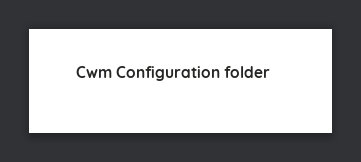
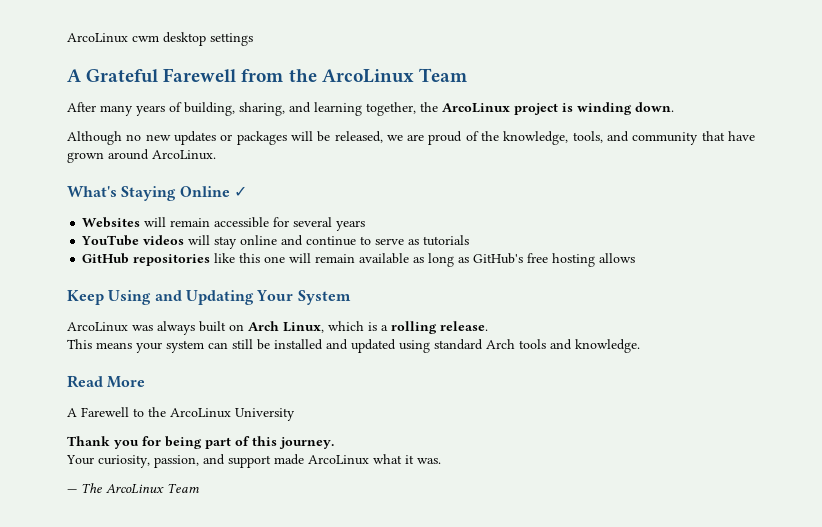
- Cwm Configuration folder
+ ArcoLinux cwm desktop settings
+ A Grateful Farewell from the ArcoLinux Team
+ After many years of building, sharing, and learning together, the ArcoLinux project is winding down.
+ Although no new updates or packages will be released, we are proud of the knowledge, tools, and community that have grown around ArcoLinux.
+ What's Staying Online ✓
+ Websites will remain accessible for several years
+ YouTube videos will stay online and continue to serve as tutorials
+ GitHub repositories like this one will remain available as long as GitHub's free hosting allows
+ Keep Using and Updating Your System
+ ArcoLinux was always built on Arch Linux, which is a rolling release.
+ This means your system can still be installed and updated using standard Arch tools and knowledge.
+ Read More
+ A Farewell to the ArcoLinux University
+ Thank you for being part of this journey.
+ Your curiosity, passion, and support made ArcoLinux what it was.
+ — The ArcoLinux Team

